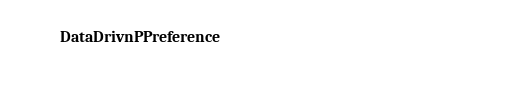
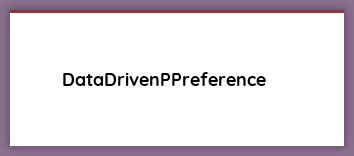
- DataDrivnPPreference
+ DataDrivenPPreference

